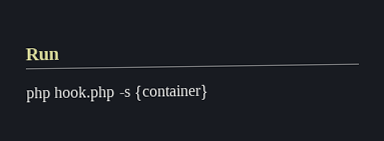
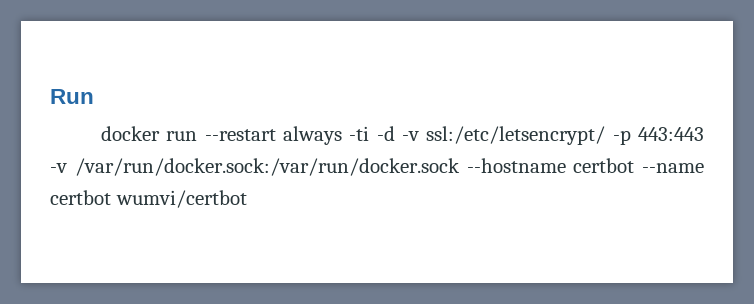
- php hook.php -s {container}
+ docker run --restart always -ti -d -v ssl:/etc/letsencrypt/ -p 443:443 -v /var/run/docker.sock:/var/run/docker.sock --hostname certbot --name certbot wumvi/certbot

